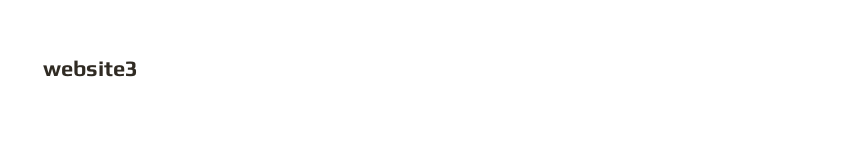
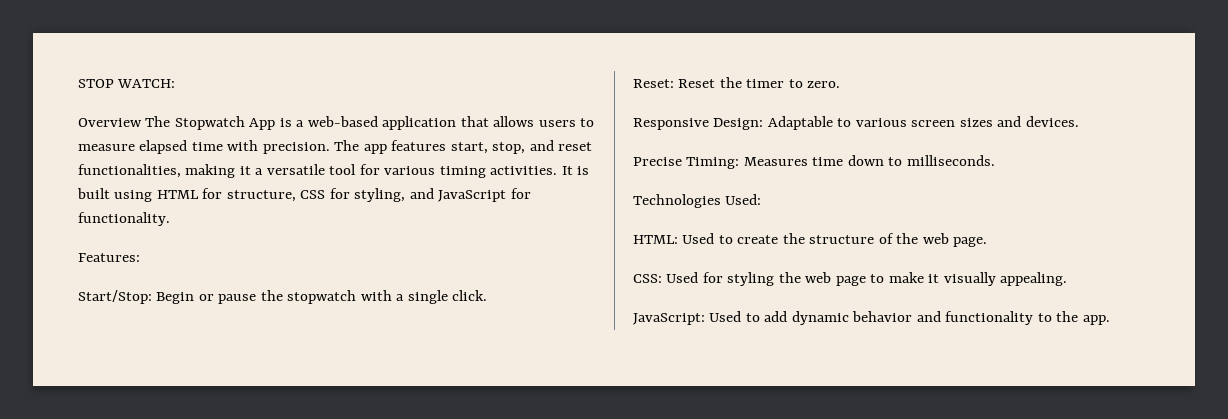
- website3
+ STOP WATCH:
+ Overview The Stopwatch App is a web-based application that allows users to measure elapsed time with precision. The app features start, stop, and reset functionalities, making it a versatile tool for various timing activities. It is built using HTML for structure, CSS for styling, and JavaScript for functionality.
+ Features:
+ Start/Stop: Begin or pause the stopwatch with a single click.
+ Reset: Reset the timer to zero.
+ Responsive Design: Adaptable to various screen sizes and devices.
+ Precise Timing: Measures time down to milliseconds.
+ Technologies Used:
+ HTML: Used to create the structure of the web page.
+ CSS: Used for styling the web page to make it visually appealing.
+ JavaScript: Used to add dynamic behavior and functionality to the app.

